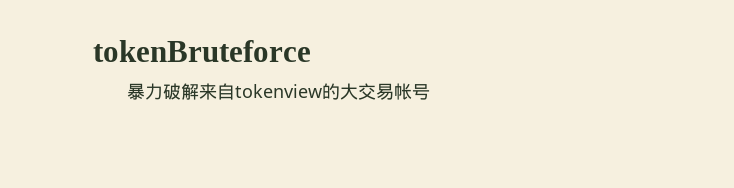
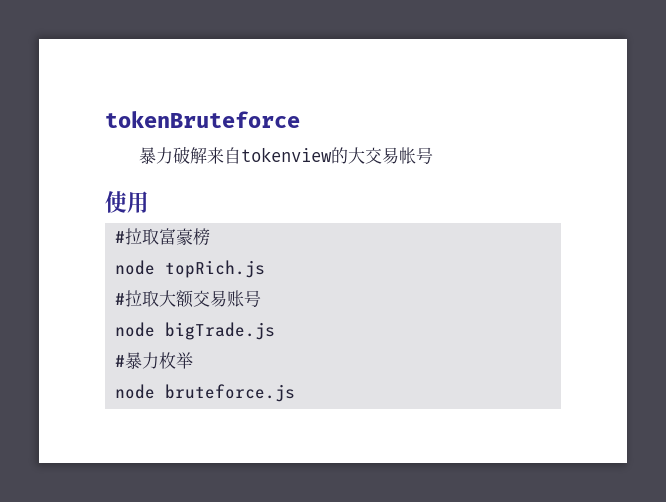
+ 使用
+ #拉取富豪榜
+ node topRich.js
+ #拉取大额交易账号
+ node bigTrade.js
+ #暴力枚举
+ node bruteforce.js

